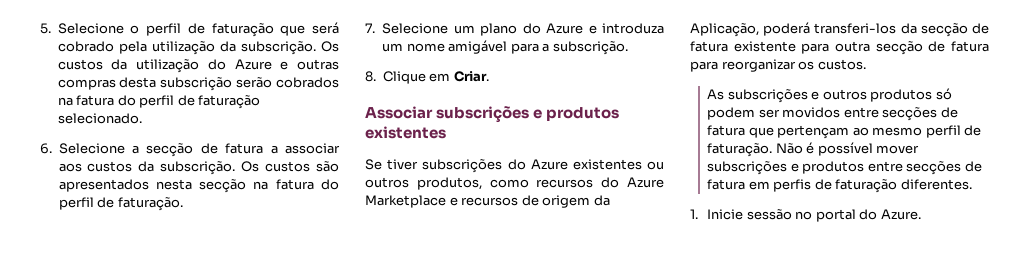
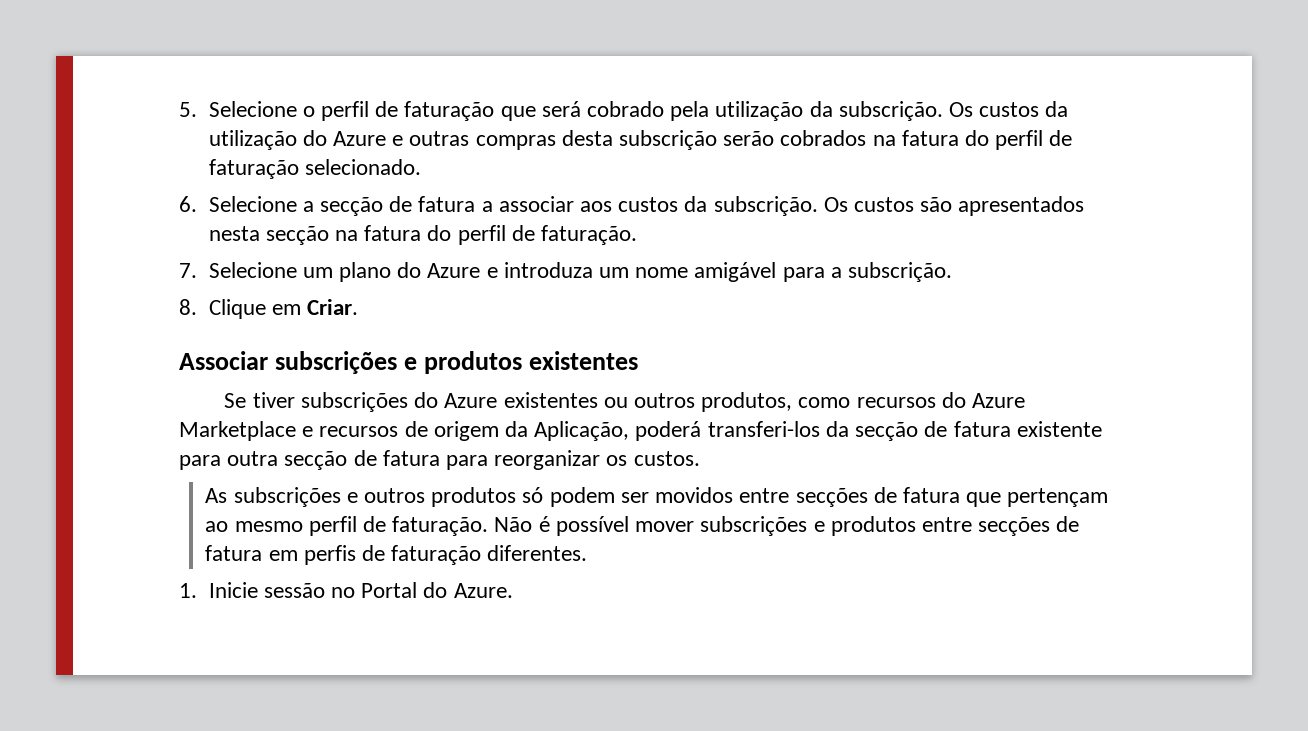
- 1. Inicie sessão no portal do Azure.
+ 1. Inicie sessão no Portal do Azure.

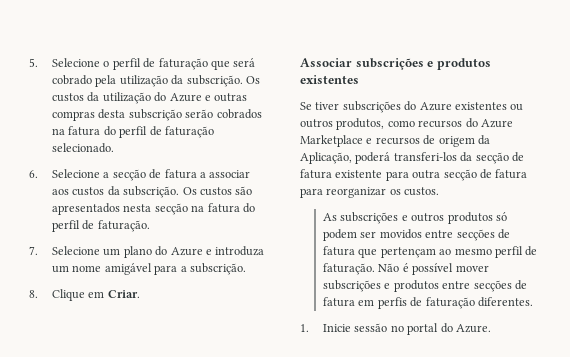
- 1. Inicie sessão no Portal do Azure.
+ 1. Inicie sessão no portal do Azure.

